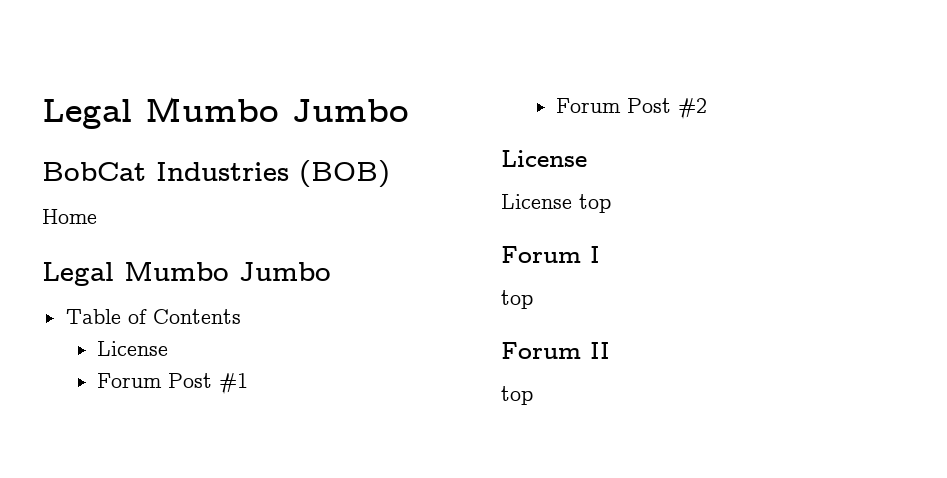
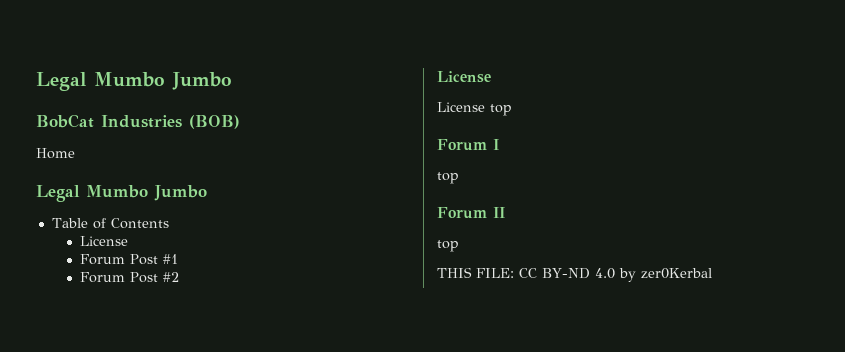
+ THIS FILE: CC BY-ND 4.0 by zer0Kerbal

